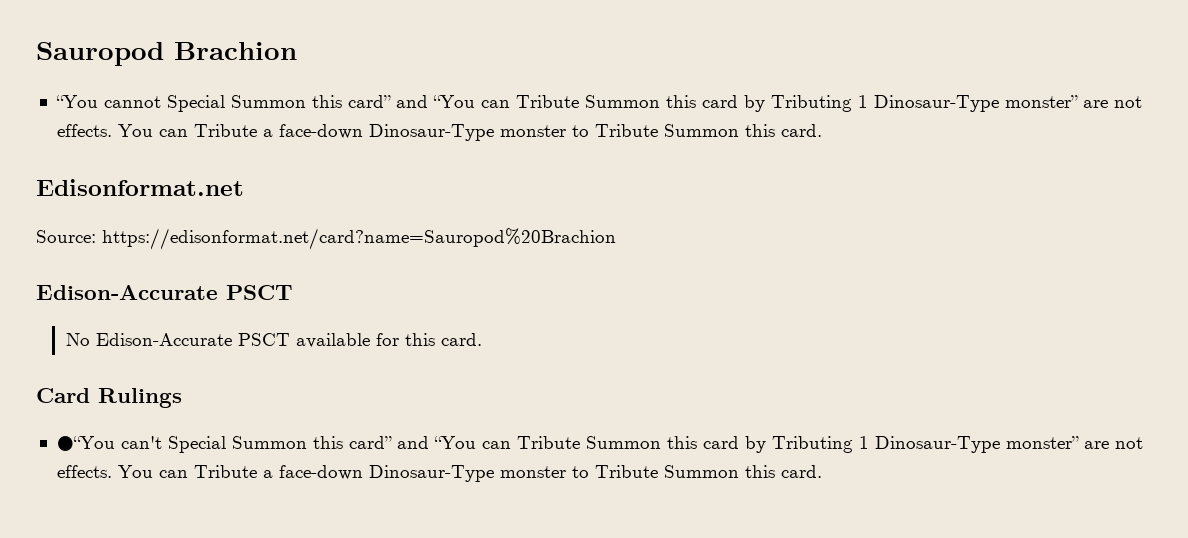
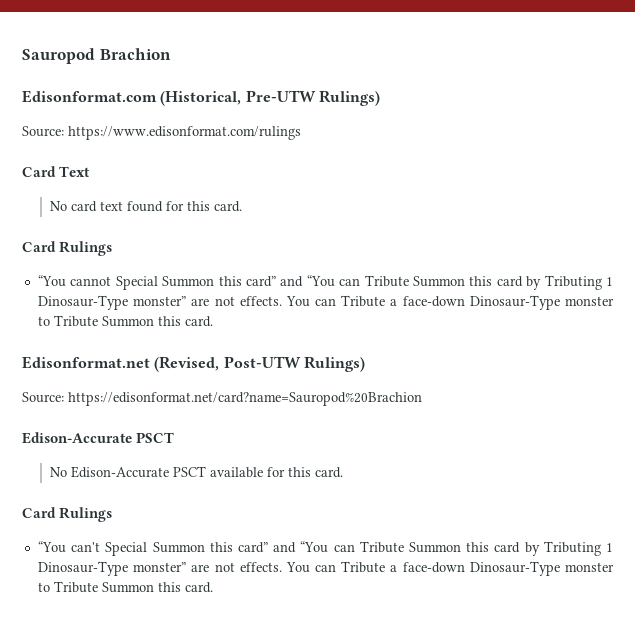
+ Edisonformat.com (Historical, Pre-UTW Rulings)
+ Source: https://www.edisonformat.com/rulings
+ Card Text
+ No card text found for this card.
+ Card Rulings
- Edisonformat.net
+ Edisonformat.net (Revised, Post-UTW Rulings)
- ●“You can't Special Summon this card” and “You can Tribute Summon this card by Tributing 1 Dinosaur-Type monster” are not effects.
+ “You can't Special Summon this card” and “You can Tribute Summon this card by Tributing 1 Dinosaur-Type monster” are not effects.

